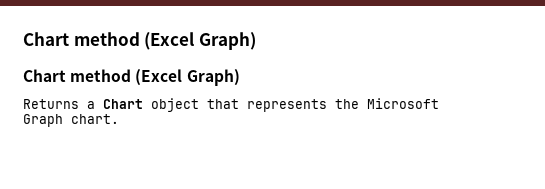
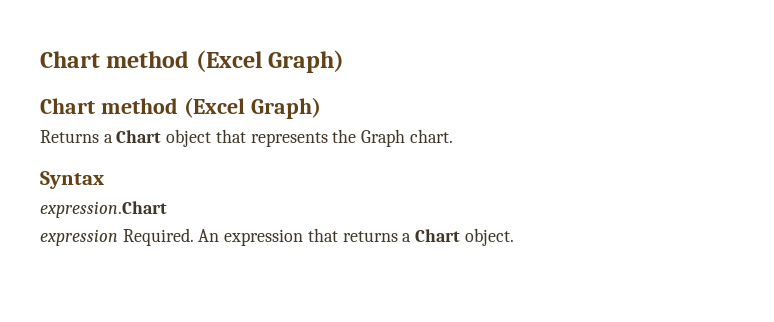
- Returns a Chart object that represents the Microsoft Graph chart.
+ Returns a Chart object that represents the Graph chart.
+ Syntax
+ expression.Chart
+ expression Required. An expression that returns a Chart object.

